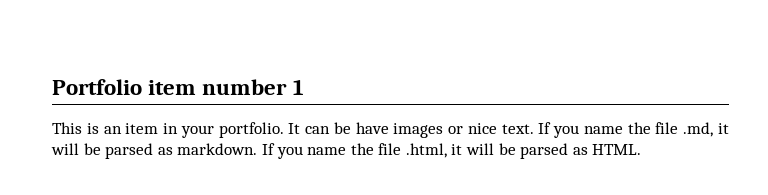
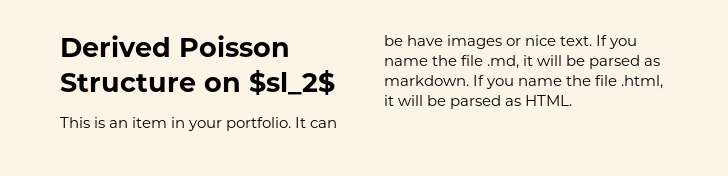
- Portfolio item number 1
+ Derived Poisson Structure on $sl_2$

